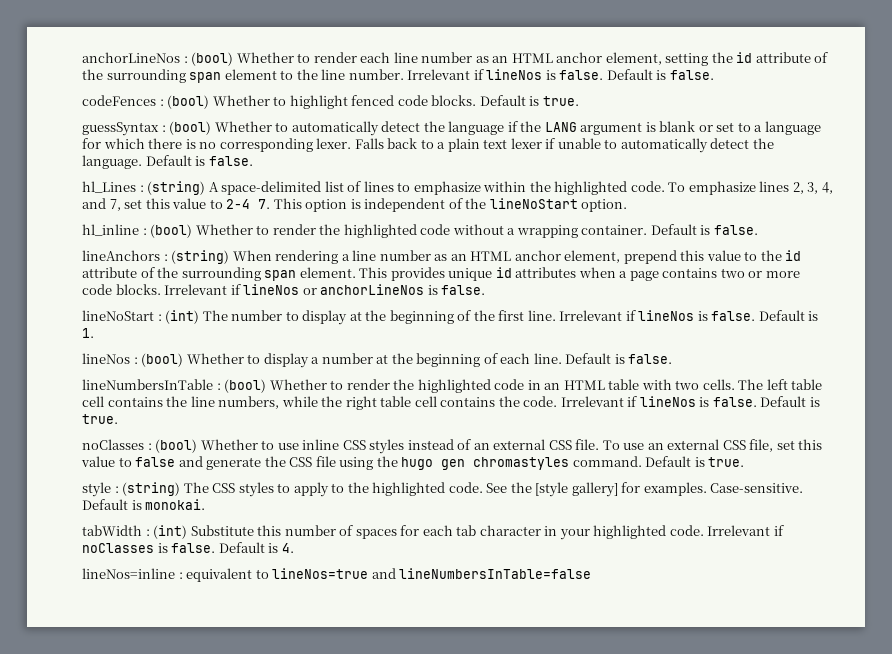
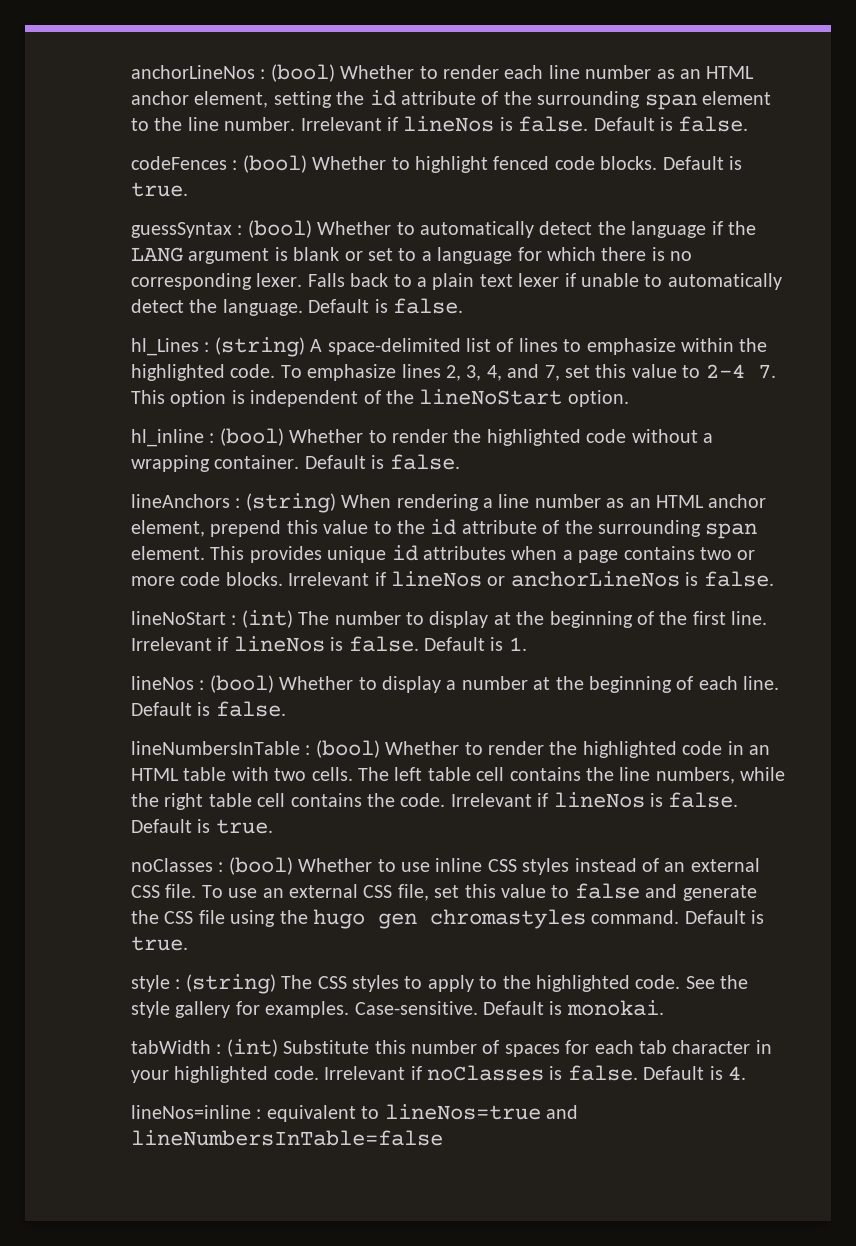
- See the [style gallery] for examples.
+ See the style gallery for examples.

